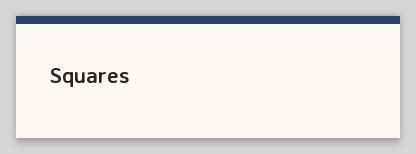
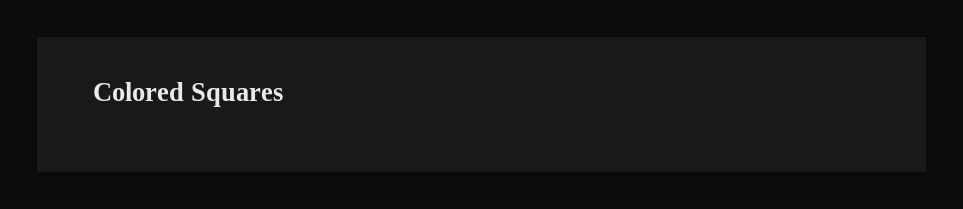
- Squares
+ Colored Squares

